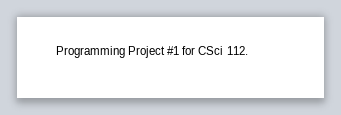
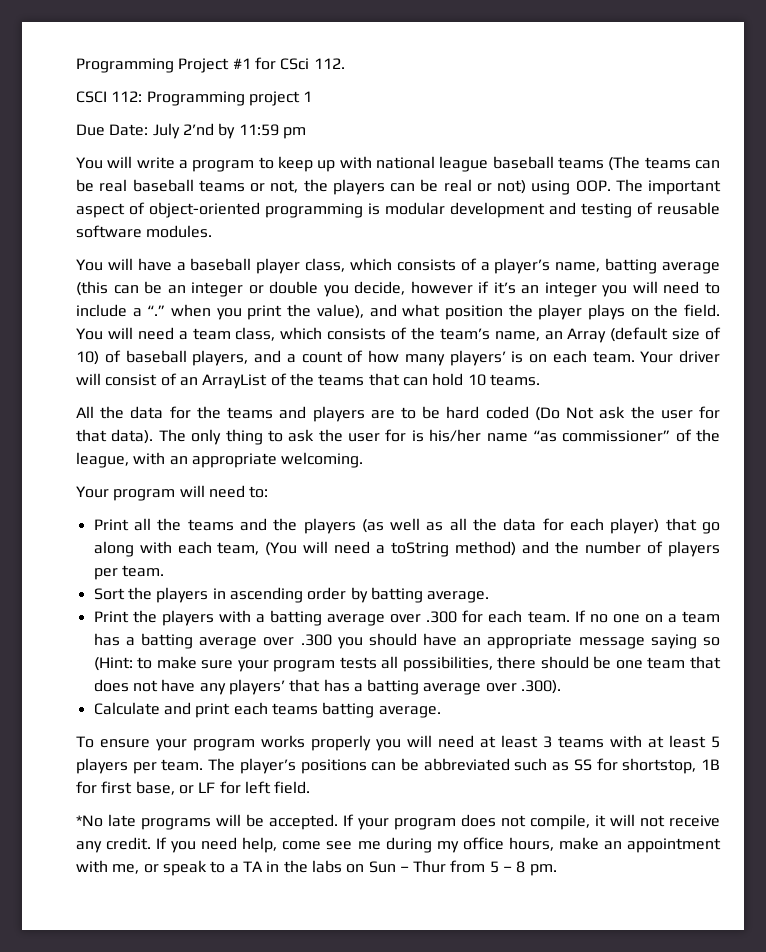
+ CSCI 112: Programming project 1
+ Due Date: July 2’nd by 11:59 pm
+ You will write a program to keep up with national league baseball teams (The teams can be real baseball teams or not, the players can be real or not) using OOP. The important aspect of object-oriented programming is modular development and testing of reusable software modules.
+ You will have a baseball player class, which consists of a player’s name, batting average (this can be an integer or double you decide, however if it’s an integer you will need to include a “.” when you print the value), and what position the player plays on the field. You will need a team class, which consists of the team’s name, an Array (default size of 10) of baseball players, and a count of how many players’ is on each team. Your driver will consist of an ArrayList of the teams that can hold 10 teams.
+ All the data for the teams and players are to be hard coded (Do Not ask the user for that data). The only thing to ask the user for is his/her name “as commissioner” of the league, with an appropriate welcoming.
+ Your program will need to:
+ Print all the teams and the players (as well as all the data for each player) that go along with each team, (You will need a toString method) and the number of players per team.
+ Sort the players in ascending order by batting average.
+ Print the players with a batting average over .300 for each team. If no one on a team has a batting average over .300 you should have an appropriate message saying so (Hint: to make sure your program tests all possibilities, there should be one team that does not have any players’ that has a batting average over .300).
+ Calculate and print each teams batting average.
+ To ensure your program works properly you will need at least 3 teams with at least 5 players per team. The player’s positions can be abbreviated such as SS for shortstop, 1B for first base, or LF for left field.
+ *No late programs will be accepted. If your program does not compile, it will not receive any credit. If you need help, come see me during my office hours, make an appointment with me, or speak to a TA in the labs on Sun – Thur from 5 – 8 pm.

